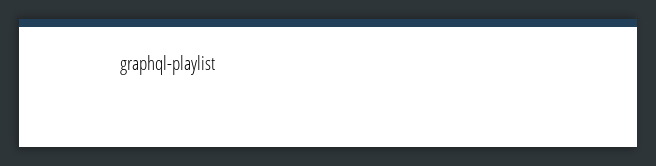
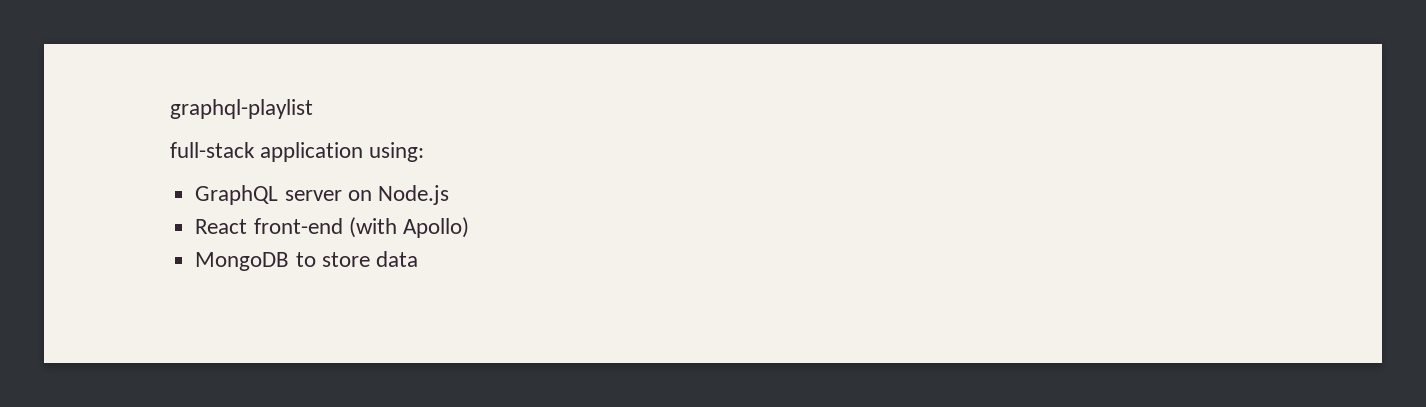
+ full-stack application using:
+ GraphQL server on Node.js
+ React front-end (with Apollo)
+ MongoDB to store data

